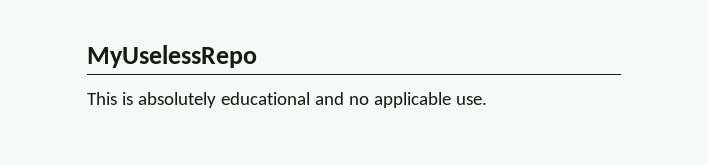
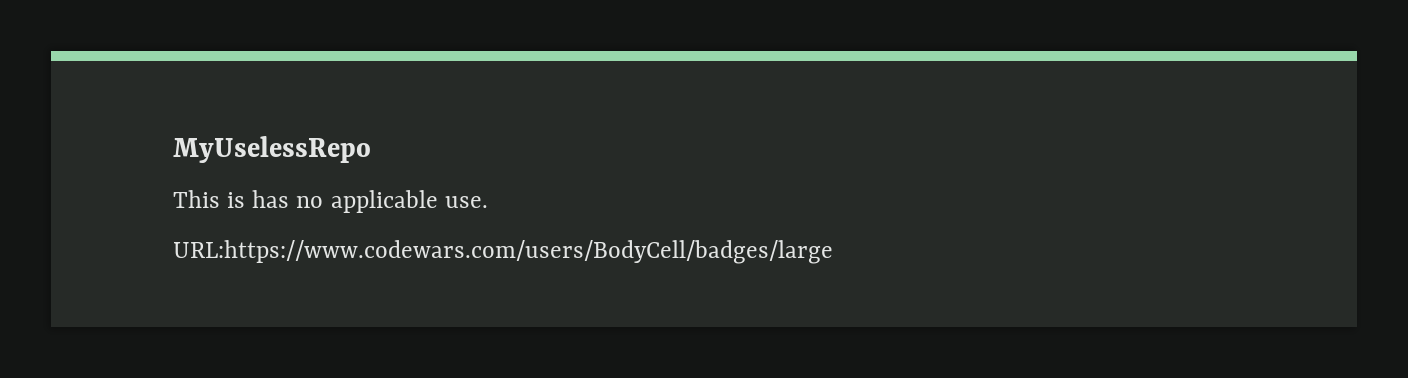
- This is absolutely educational and no applicable use.
+ This is has no applicable use.
+ URL:https://www.codewars.com/users/BodyCell/badges/large

